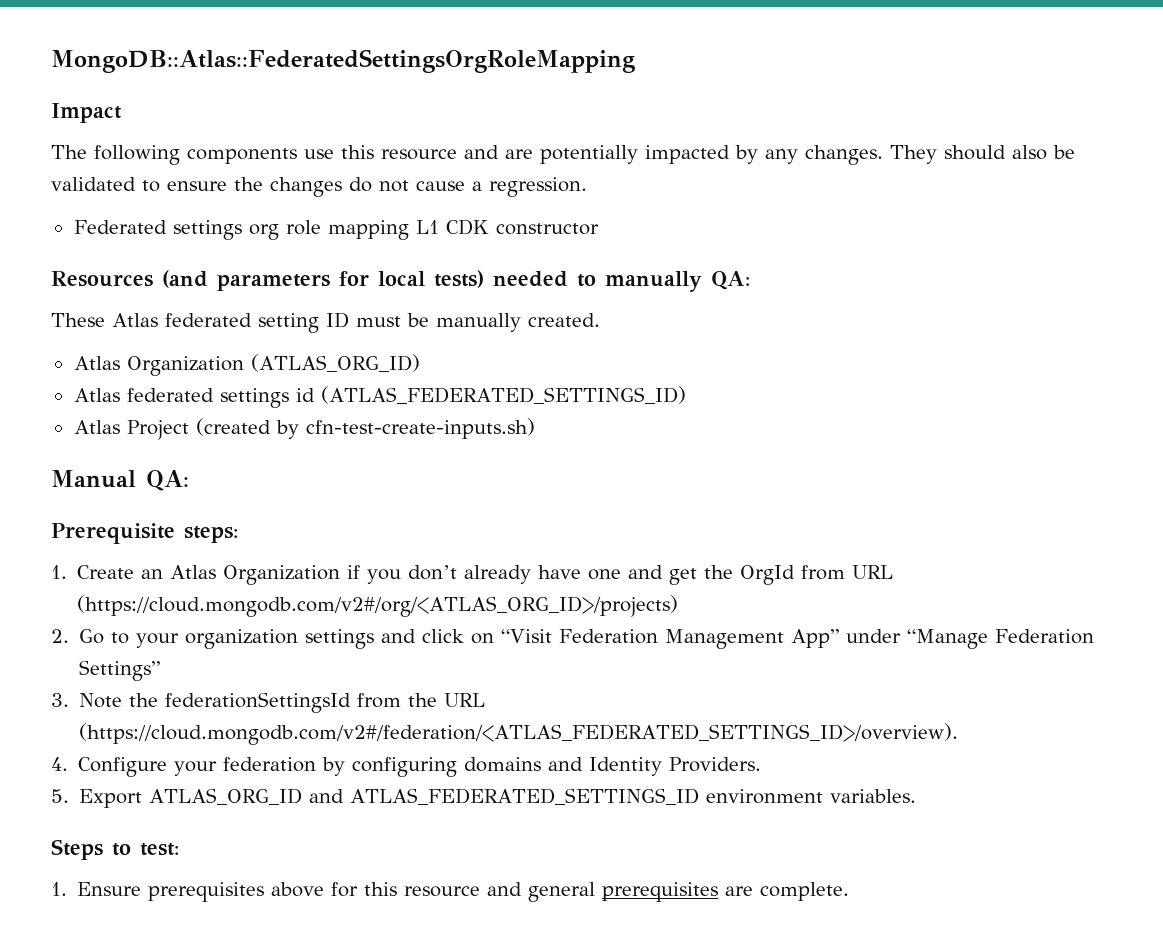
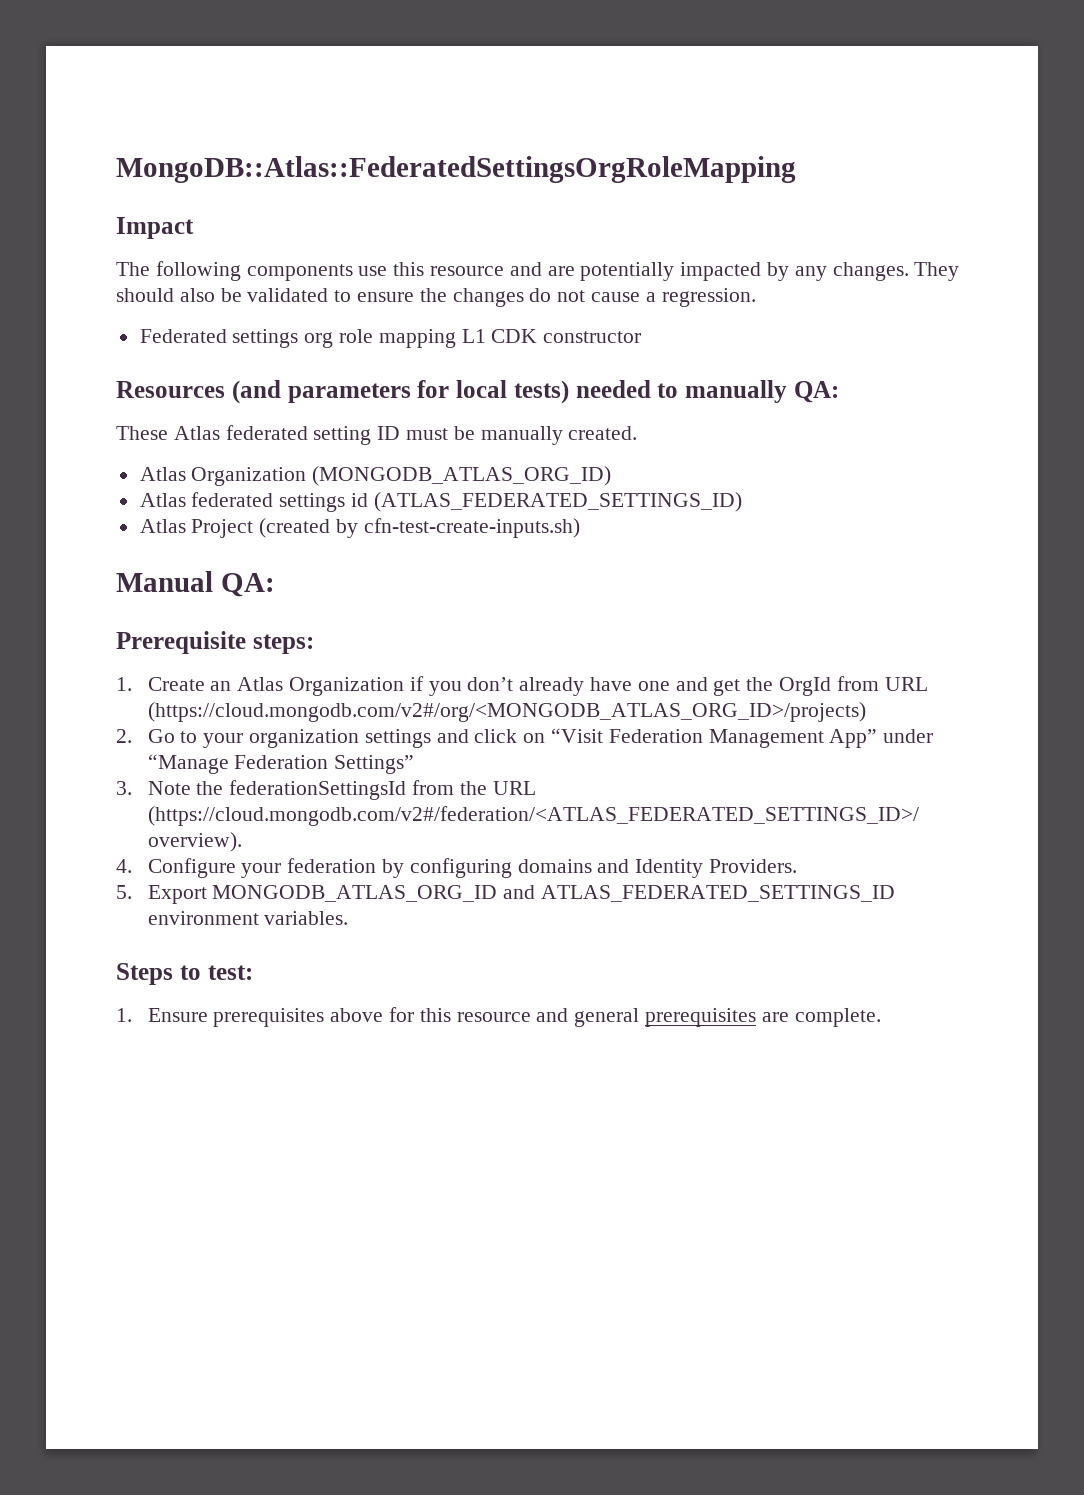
- Atlas Organization (ATLAS_ORG_ID)
+ Atlas Organization (MONGODB_ATLAS_ORG_ID)
- 1. Create an Atlas Organization if you don’t already have one and get the OrgId from URL (https://cloud.mongodb.com/v2#/org/<ATLAS_ORG_ID>/projects)
+ 1. Create an Atlas Organization if you don’t already have one and get the OrgId from URL (https://cloud.mongodb.com/v2#/org/<MONGODB_ATLAS_ORG_ID>/projects)
- 5. Export ATLAS_ORG_ID and ATLAS_FEDERATED_SETTINGS_ID environment variables.
+ 5. Export MONGODB_ATLAS_ORG_ID and ATLAS_FEDERATED_SETTINGS_ID environment variables.

